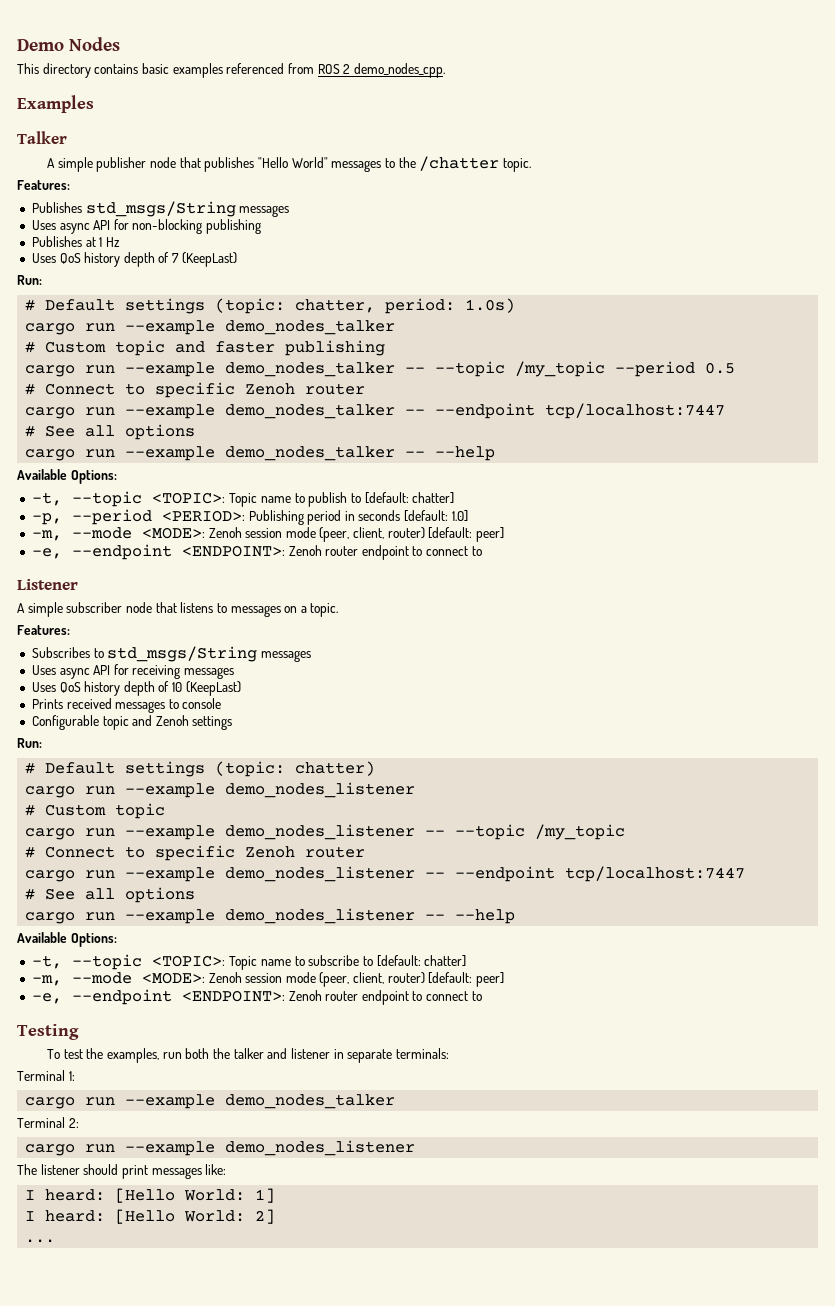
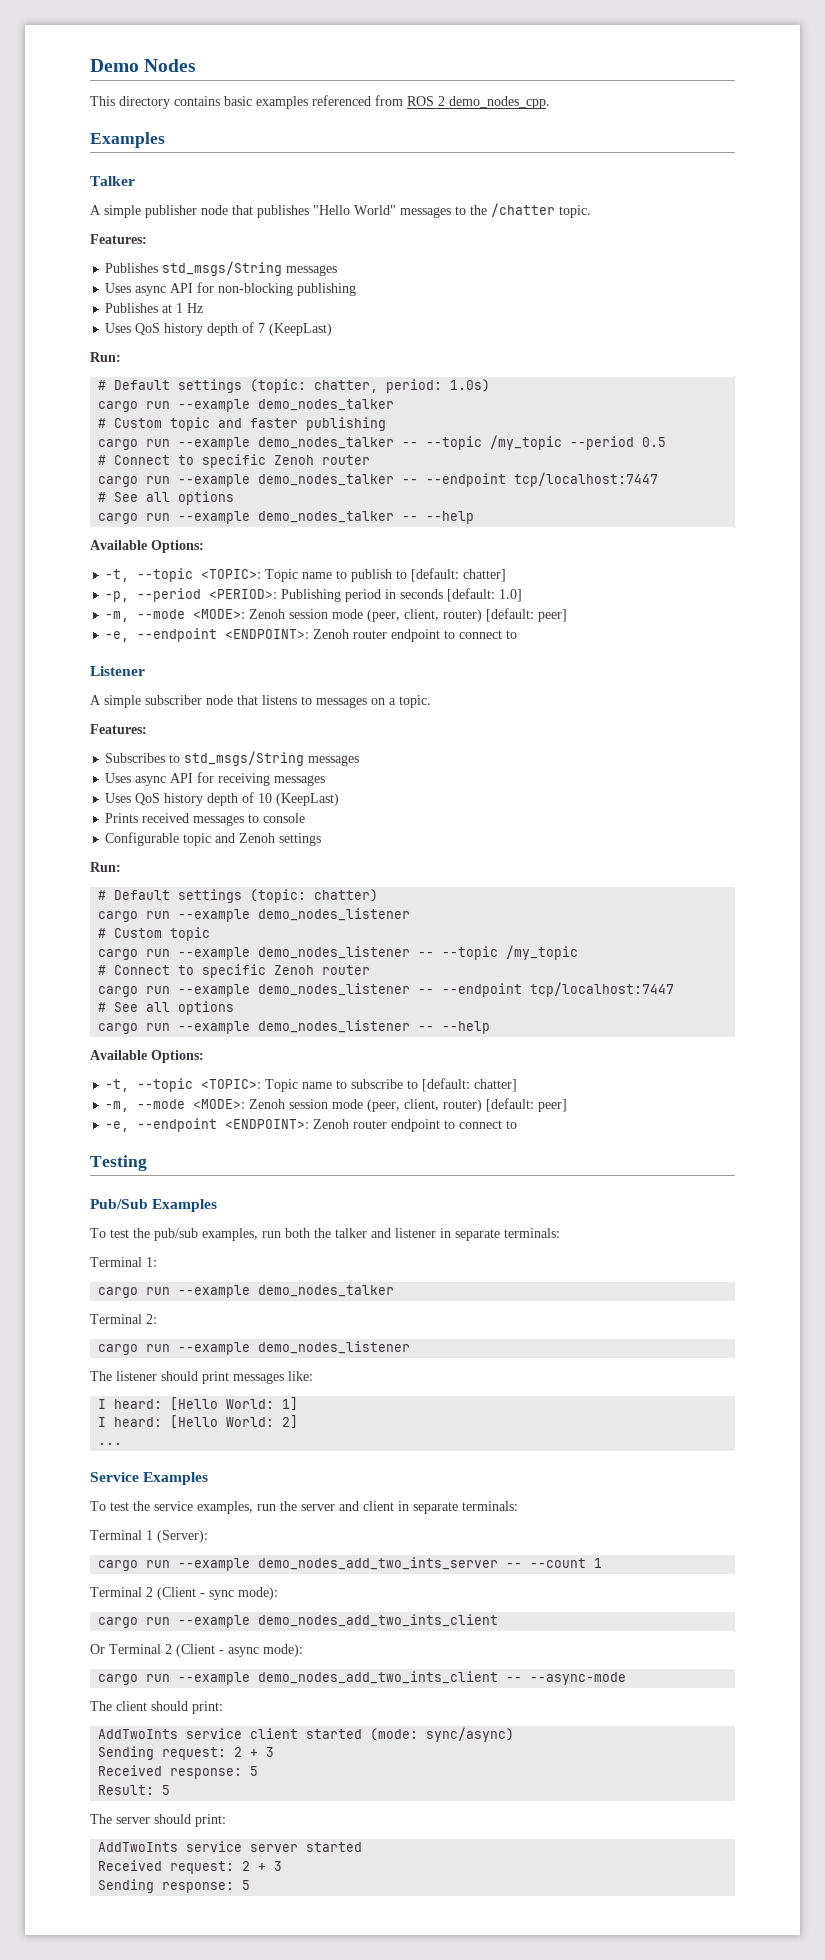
- To test the examples, run both the talker and listener in separate terminals:
+ Pub/Sub Examples
+ To test the pub/sub examples, run both the talker and listener in separate terminals:
+ Service Examples
+ To test the service examples, run the server and client in separate terminals:
+ Terminal 1 (Server):
+ cargo run --example demo_nodes_add_two_ints_server -- --count 1
+ Terminal 2 (Client - sync mode):
+ cargo run --example demo_nodes_add_two_ints_client
+ Or Terminal 2 (Client - async mode):
+ cargo run --example demo_nodes_add_two_ints_client -- --async-mode
+ The client should print:
+ AddTwoInts service client started (mode: sync/async)
+ Sending request: 2 + 3
+ Received response: 5
+ Result: 5
+ The server should print:
+ AddTwoInts service server started
+ Received request: 2 + 3
+ Sending response: 5

